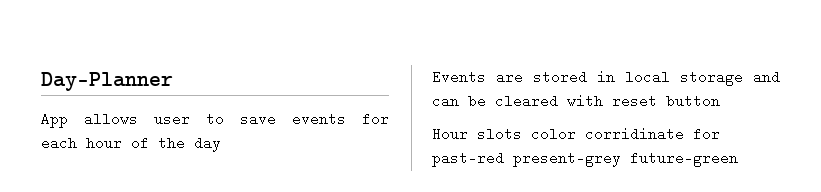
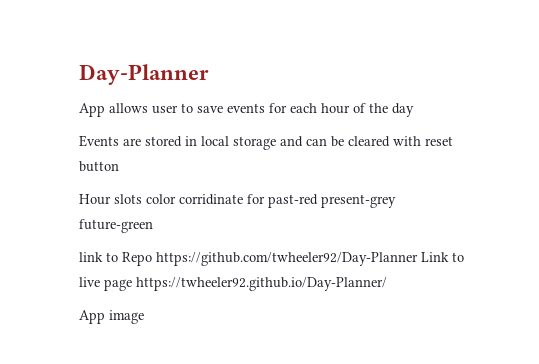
+ link to Repo https://github.com/twheeler92/Day-Planner Link to live page https://twheeler92.github.io/Day-Planner/
+ App image

